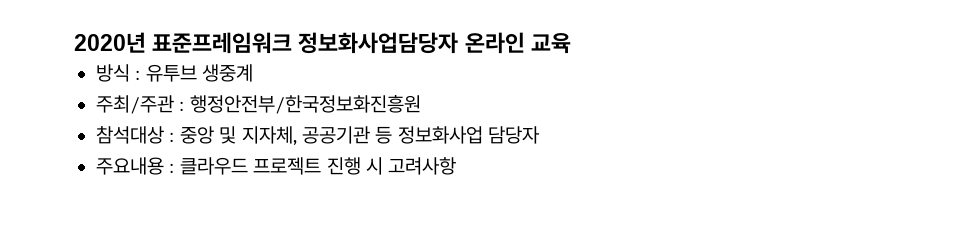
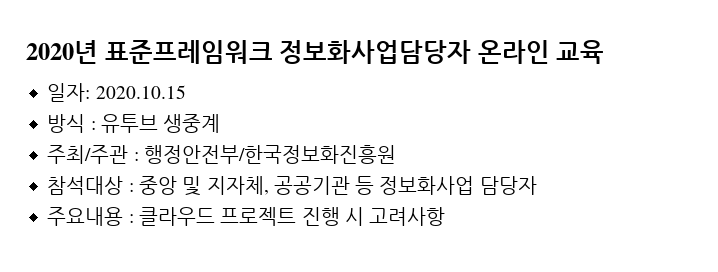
+ 일자: 2020.10.15

